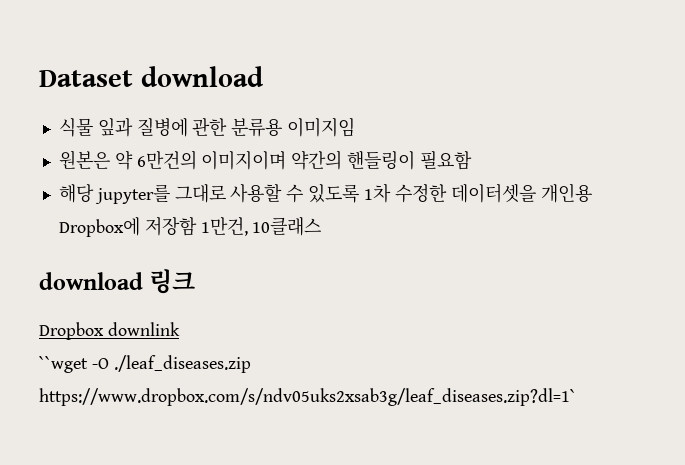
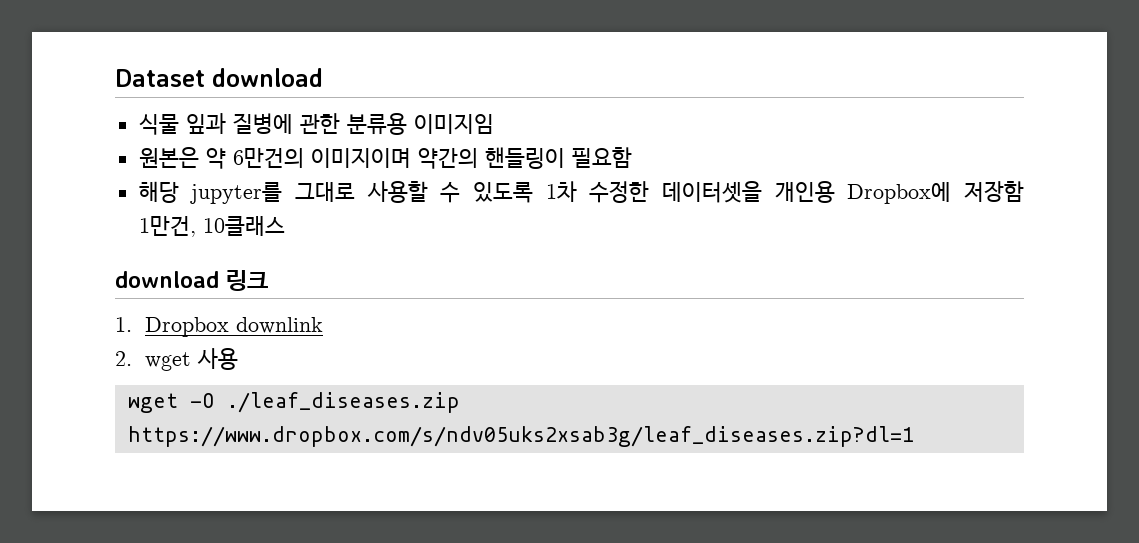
- Dropbox downlink
+ 1. Dropbox downlink
- ``wget -O ./leaf_diseases.zip https://www.dropbox.com/s/ndv05uks2xsab3g/leaf_diseases.zip?dl=1`
+ 2. wget 사용
+ wget -O ./leaf_diseases.zip https://www.dropbox.com/s/ndv05uks2xsab3g/leaf_diseases.zip?dl=1

